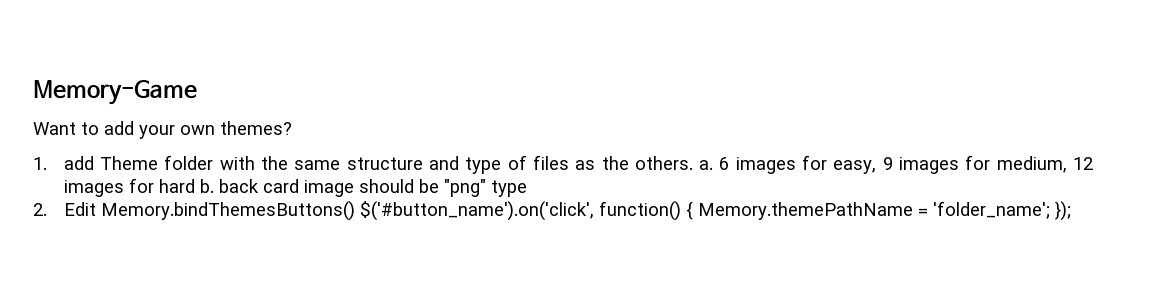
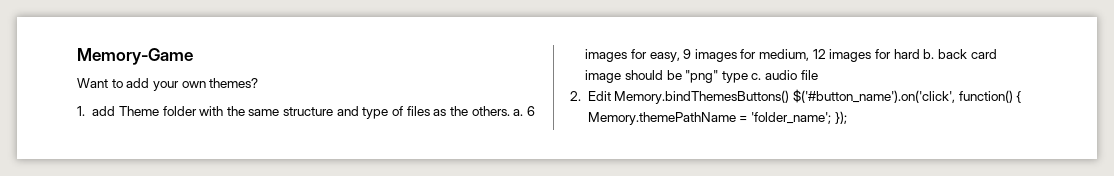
- 6 images for easy, 9 images for medium, 12 images for hard b. back card image should be "png" type
+ 6 images for easy, 9 images for medium, 12 images for hard b. back card image should be "png" type c. audio file

